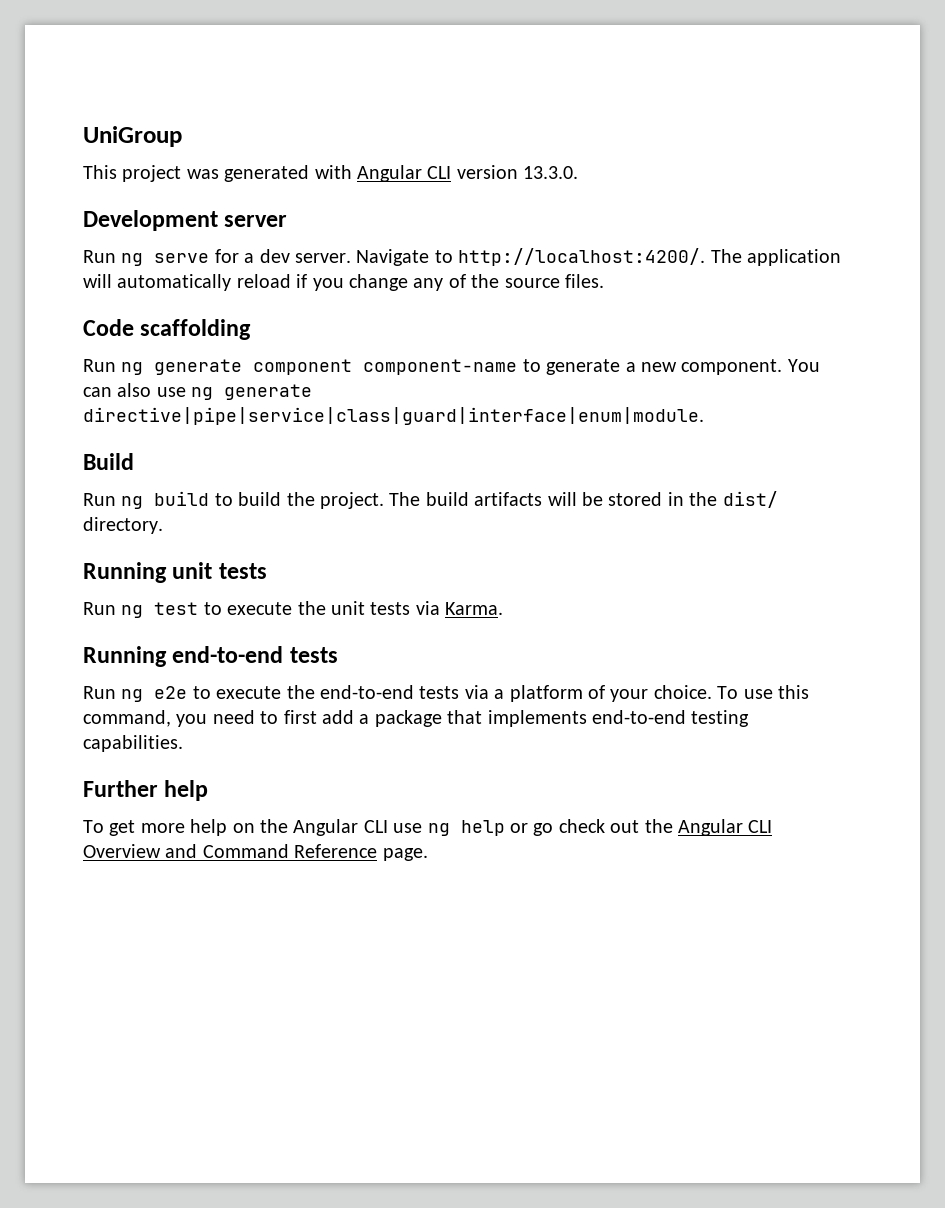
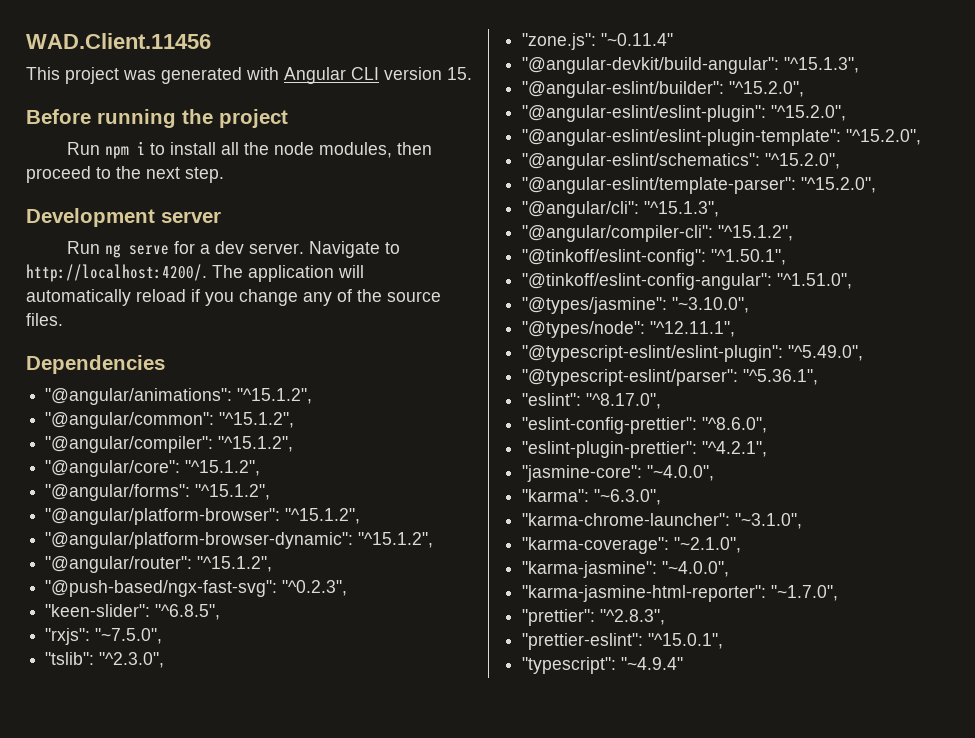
- UniGroup
+ WAD.Client.11456
- This project was generated with Angular CLI version 13.3.0.
+ This project was generated with Angular CLI version 15.
+ Before running the project
+ Run npm i to install all the node modules, then proceed to the next step.
- Code scaffolding
- Run ng generate component component-name to generate a new component. You can also use ng generate directive|pipe|service|class|guard|interface|enum|module.
- Build
- Run ng build to build the project. The build artifacts will be stored in the dist/ directory.
- Running unit tests
- Run ng test to execute the unit tests via Karma.
- Running end-to-end tests
- Run ng e2e to execute the end-to-end tests via a platform of your choice. To use this command, you need to first add a package that implements end-to-end testing capabilities.
- Further help
- To get more help on the Angular CLI use ng help or go check out the Angular CLI Overview and Command Reference page.
+ Dependencies
+ "@angular/animations": "^15.1.2",
+ "@angular/common": "^15.1.2",
+ "@angular/compiler": "^15.1.2",
+ "@angular/core": "^15.1.2",
+ "@angular/forms": "^15.1.2",
+ "@angular/platform-browser": "^15.1.2",
+ "@angular/platform-browser-dynamic": "^15.1.2",
+ "@angular/router": "^15.1.2",
+ "@push-based/ngx-fast-svg": "^0.2.3",
+ "keen-slider": "^6.8.5",
+ "rxjs": "~7.5.0",
+ "tslib": "^2.3.0",
+ "zone.js": "~0.11.4"
+ "@angular-devkit/build-angular": "^15.1.3",
+ "@angular-eslint/builder": "^15.2.0",
+ "@angular-eslint/eslint-plugin": "^15.2.0",
+ "@angular-eslint/eslint-plugin-template": "^15.2.0",
+ "@angular-eslint/schematics": "^15.2.0",
+ "@angular-eslint/template-parser": "^15.2.0",
+ "@angular/cli": "^15.1.3",
+ "@angular/compiler-cli": "^15.1.2",
+ "@tinkoff/eslint-config": "^1.50.1",
+ "@tinkoff/eslint-config-angular": "^1.51.0",
+ "@types/jasmine": "~3.10.0",
+ "@types/node": "^12.11.1",
+ "@typescript-eslint/eslint-plugin": "^5.49.0",
+ "@typescript-eslint/parser": "^5.36.1",
+ "eslint": "^8.17.0",
+ "eslint-config-prettier": "^8.6.0",
+ "eslint-plugin-prettier": "^4.2.1",
+ "jasmine-core": "~4.0.0",
+ "karma": "~6.3.0",
+ "karma-chrome-launcher": "~3.1.0",
+ "karma-coverage": "~2.1.0",
+ "karma-jasmine": "~4.0.0",
+ "karma-jasmine-html-reporter": "~1.7.0",
+ "prettier": "^2.8.3",
+ "prettier-eslint": "^15.0.1",
+ "typescript": "~4.9.4"

